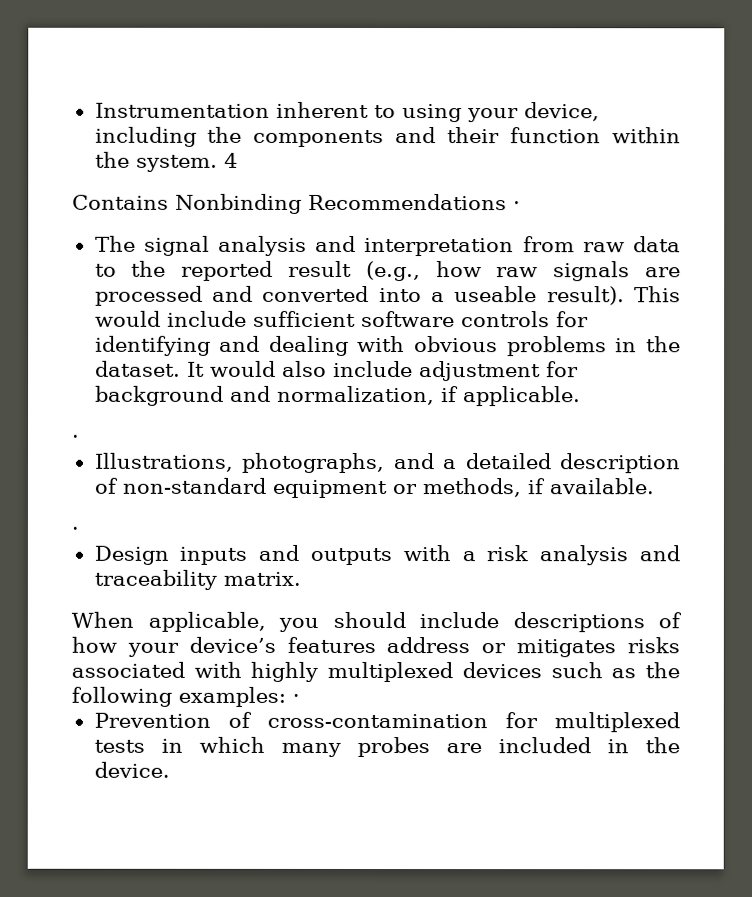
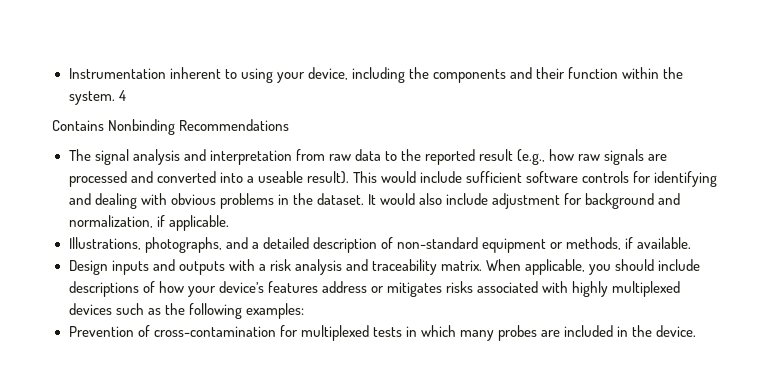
- Contains Nonbinding Recommendations ·
+ Contains Nonbinding Recommendations
  It would also include adjustment for background and normalization, if applicable.
- ·
  Illustrations, photographs, and a detailed description of non-standard equipment or methods, if available.
- ·
- Design inputs and outputs with a risk analysis and traceability matrix.
- When applicable, you should include descriptions of how your device’s features address or mitigates risks associated with highly multiplexed devices such as the following examples: ·
+ Design inputs and outputs with a risk analysis and traceability matrix. When applicable, you should include descriptions of how your device’s features address or mitigates risks associated with highly multiplexed devices such as the following examples:

